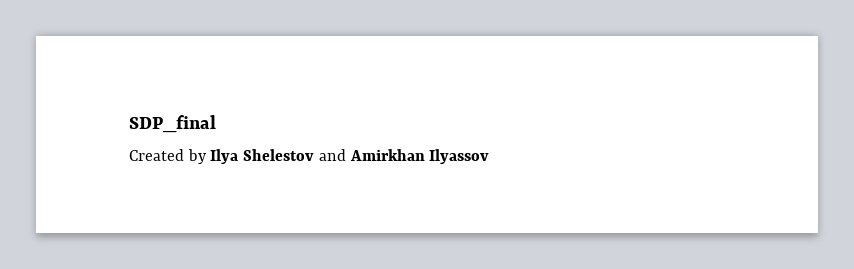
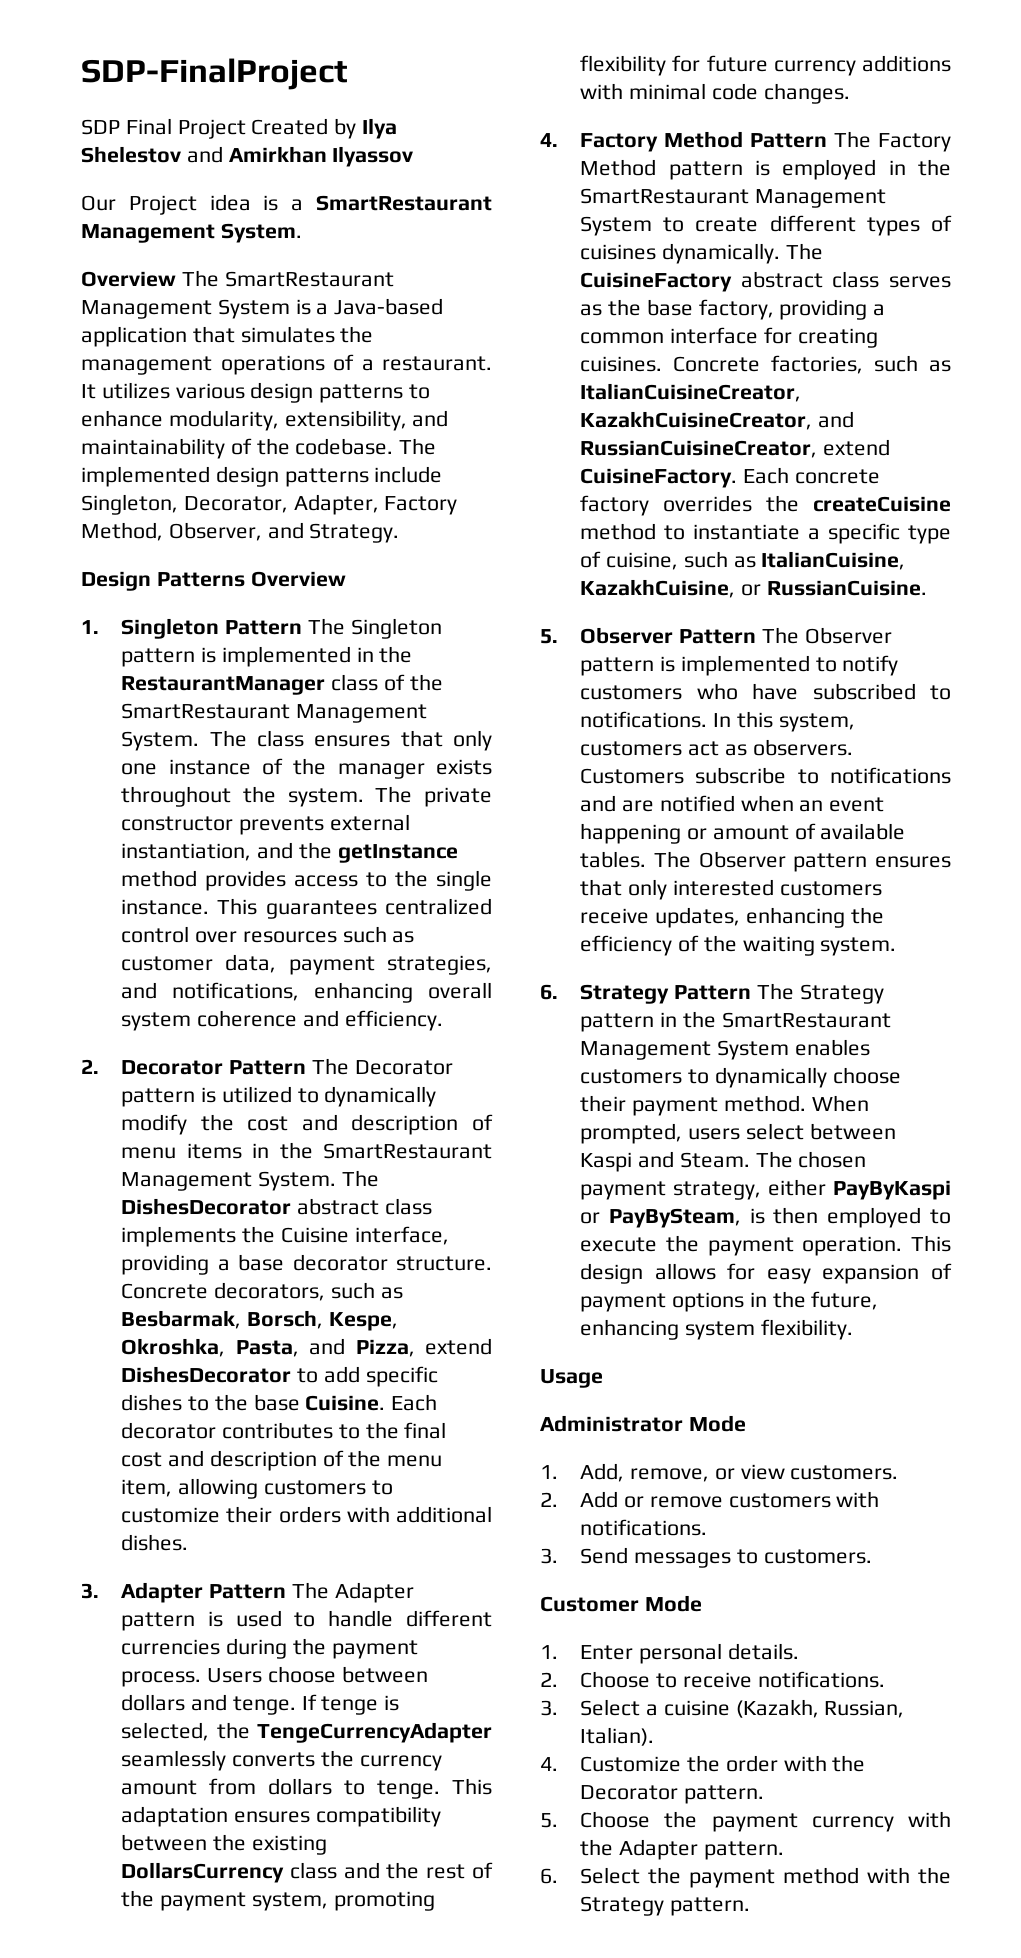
- SDP_final
- Created by Ilya Shelestov and Amirkhan Ilyassov
+ SDP-FinalProject
+ SDP Final Project Created by Ilya Shelestov and Amirkhan Ilyassov
+ Our Project idea is a SmartRestaurant Management System.
+ Overview The SmartRestaurant Management System is a Java-based application that simulates the management operations of a restaurant. It utilizes various design patterns to enhance modularity, extensibility, and maintainability of the codebase. The implemented design patterns include Singleton, Decorator, Adapter, Factory Method, Observer, and Strategy.
+ Design Patterns Overview
+ 1. Singleton Pattern The Singleton pattern is implemented in the RestaurantManager class of the SmartRestaurant Management System. The class ensures that only one instance of the manager exists throughout the system. The private constructor prevents external instantiation, and the getInstance method provides access to the single instance. This guarantees centralized control over resources such as customer data, payment strategies, and notifications, enhancing overall system coherence and efficiency.
+ 2. Decorator Pattern The Decorator pattern is utilized to dynamically modify the cost and description of menu items in the SmartRestaurant Management System. The DishesDecorator abstract class implements the Cuisine interface, providing a base decorator structure. Concrete decorators, such as Besbarmak, Borsch, Kespe, Okroshka, Pasta, and Pizza, extend DishesDecorator to add specific dishes to the base Cuisine. Each decorator contributes to the final cost and description of the menu item, allowing customers to customize their orders with additional dishes.
+ 3. Adapter Pattern The Adapter pattern is used to handle different currencies during the payment process. Users choose between dollars and tenge. If tenge is selected, the TengeCurrencyAdapter seamlessly converts the currency amount from dollars to tenge. This adaptation ensures compatibility between the existing DollarsCurrency class and the rest of the payment system, promoting flexibility for future currency additions with minimal code changes.
+ 4. Factory Method Pattern The Factory Method pattern is employed in the SmartRestaurant Management System to create different types of cuisines dynamically. The CuisineFactory abstract class serves as the base factory, providing a common interface for creating cuisines. Concrete factories, such as ItalianCuisineCreator, KazakhCuisineCreator, and RussianCuisineCreator, extend CuisineFactory. Each concrete factory overrides the createCuisine method to instantiate a specific type of cuisine, such as ItalianCuisine, KazakhCuisine, or RussianCuisine.
+ 5. Observer Pattern The Observer pattern is implemented to notify customers who have subscribed to notifications. In this system, customers act as observers. Customers subscribe to notifications and are notified when an event happening or amount of available tables. The Observer pattern ensures that only interested customers receive updates, enhancing the efficiency of the waiting system.
+ 6. Strategy Pattern The Strategy pattern in the SmartRestaurant Management System enables customers to dynamically choose their payment method. When prompted, users select between Kaspi and Steam. The chosen payment strategy, either PayByKaspi or PayBySteam, is then employed to execute the payment operation. This design allows for easy expansion of payment options in the future, enhancing system flexibility.
+ Usage
+ Administrator Mode
+ 1. Add, remove, or view customers.
+ 2. Add or remove customers with notifications.
+ 3. Send messages to customers.
+ Customer Mode
+ 1. Enter personal details.
+ 2. Choose to receive notifications.
+ 3. Select a cuisine (Kazakh, Russian, Italian).
+ 4. Customize the order with the Decorator pattern.
+ 5. Choose the payment currency with the Adapter pattern.
+ 6. Select the payment method with the Strategy pattern.

